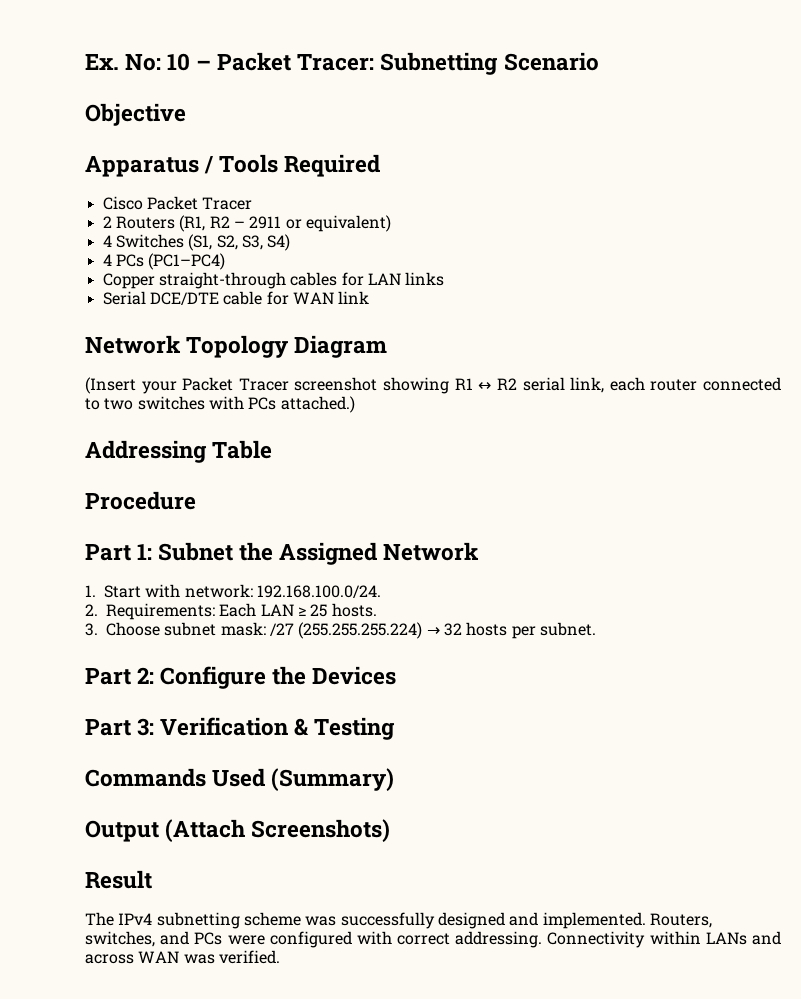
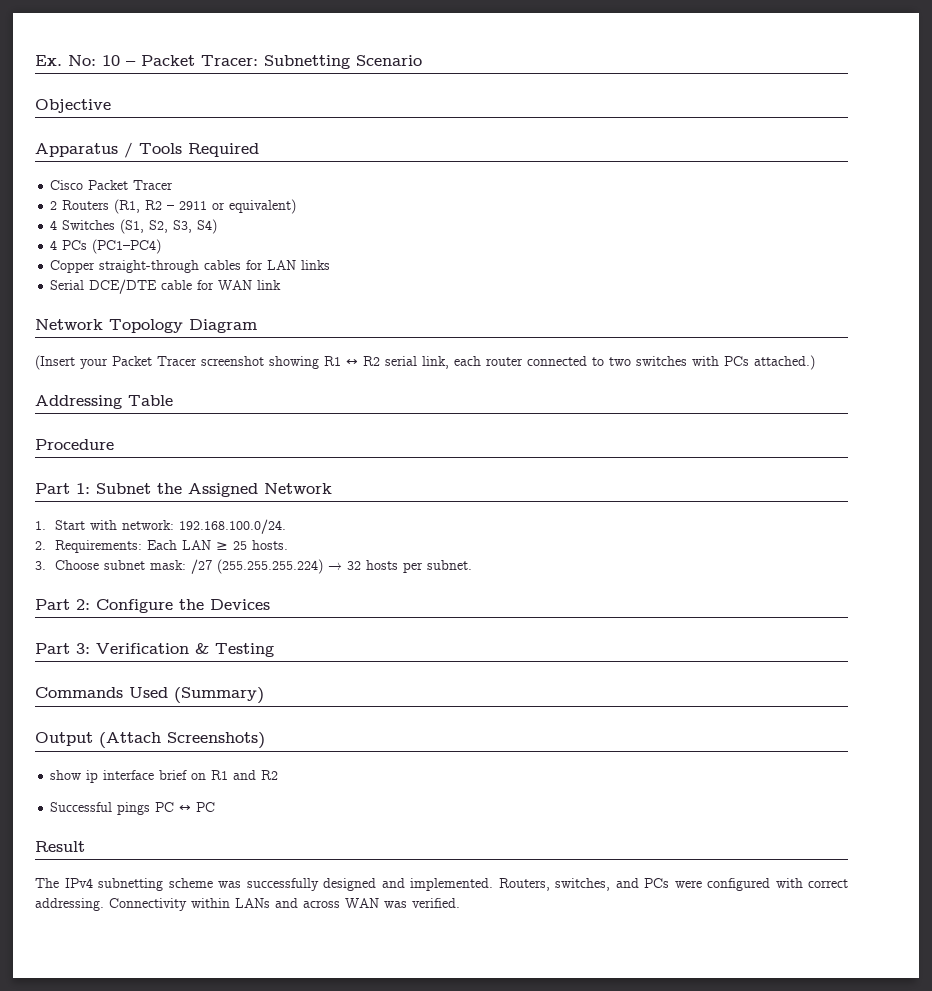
+ show ip interface brief on R1 and R2
+ Successful pings PC ↔ PC

